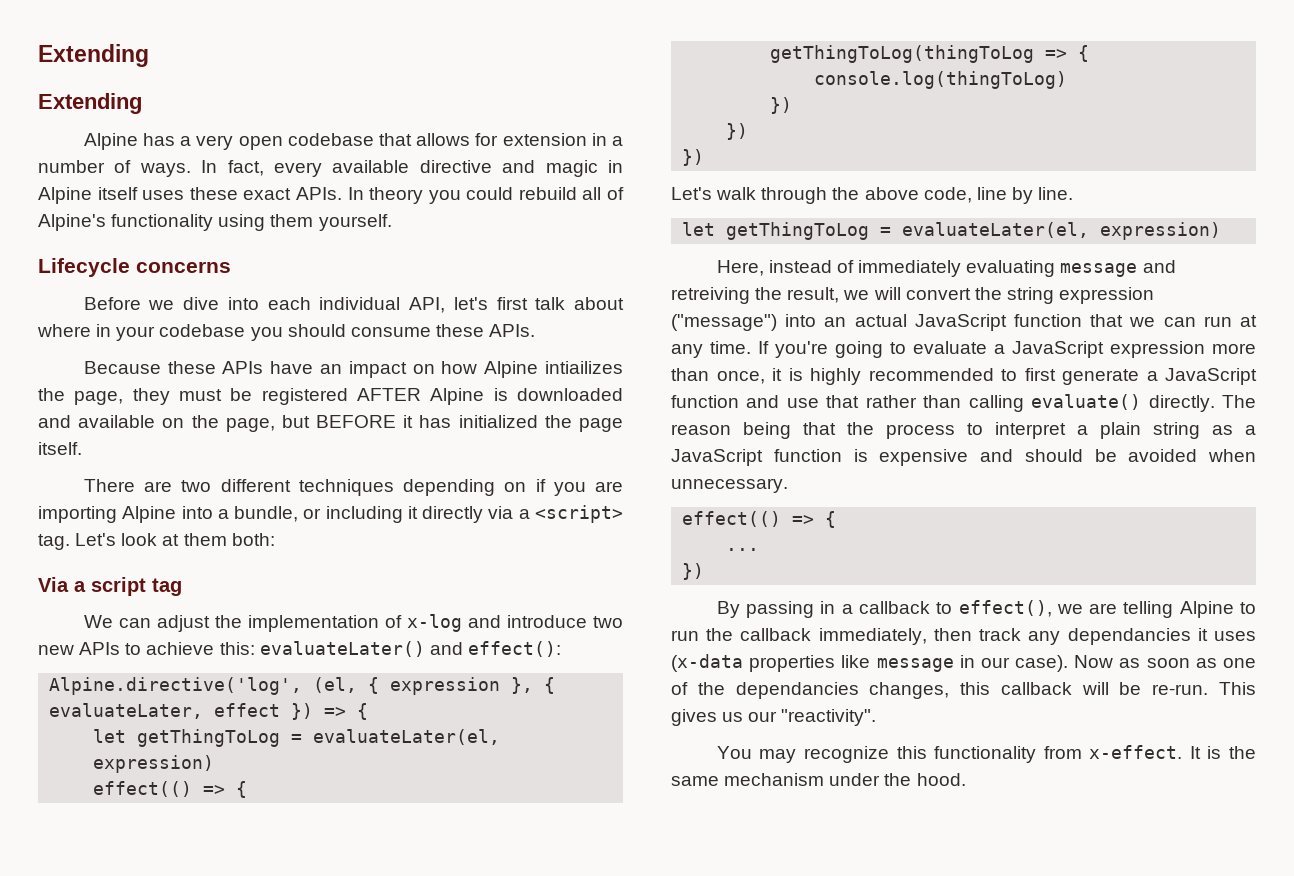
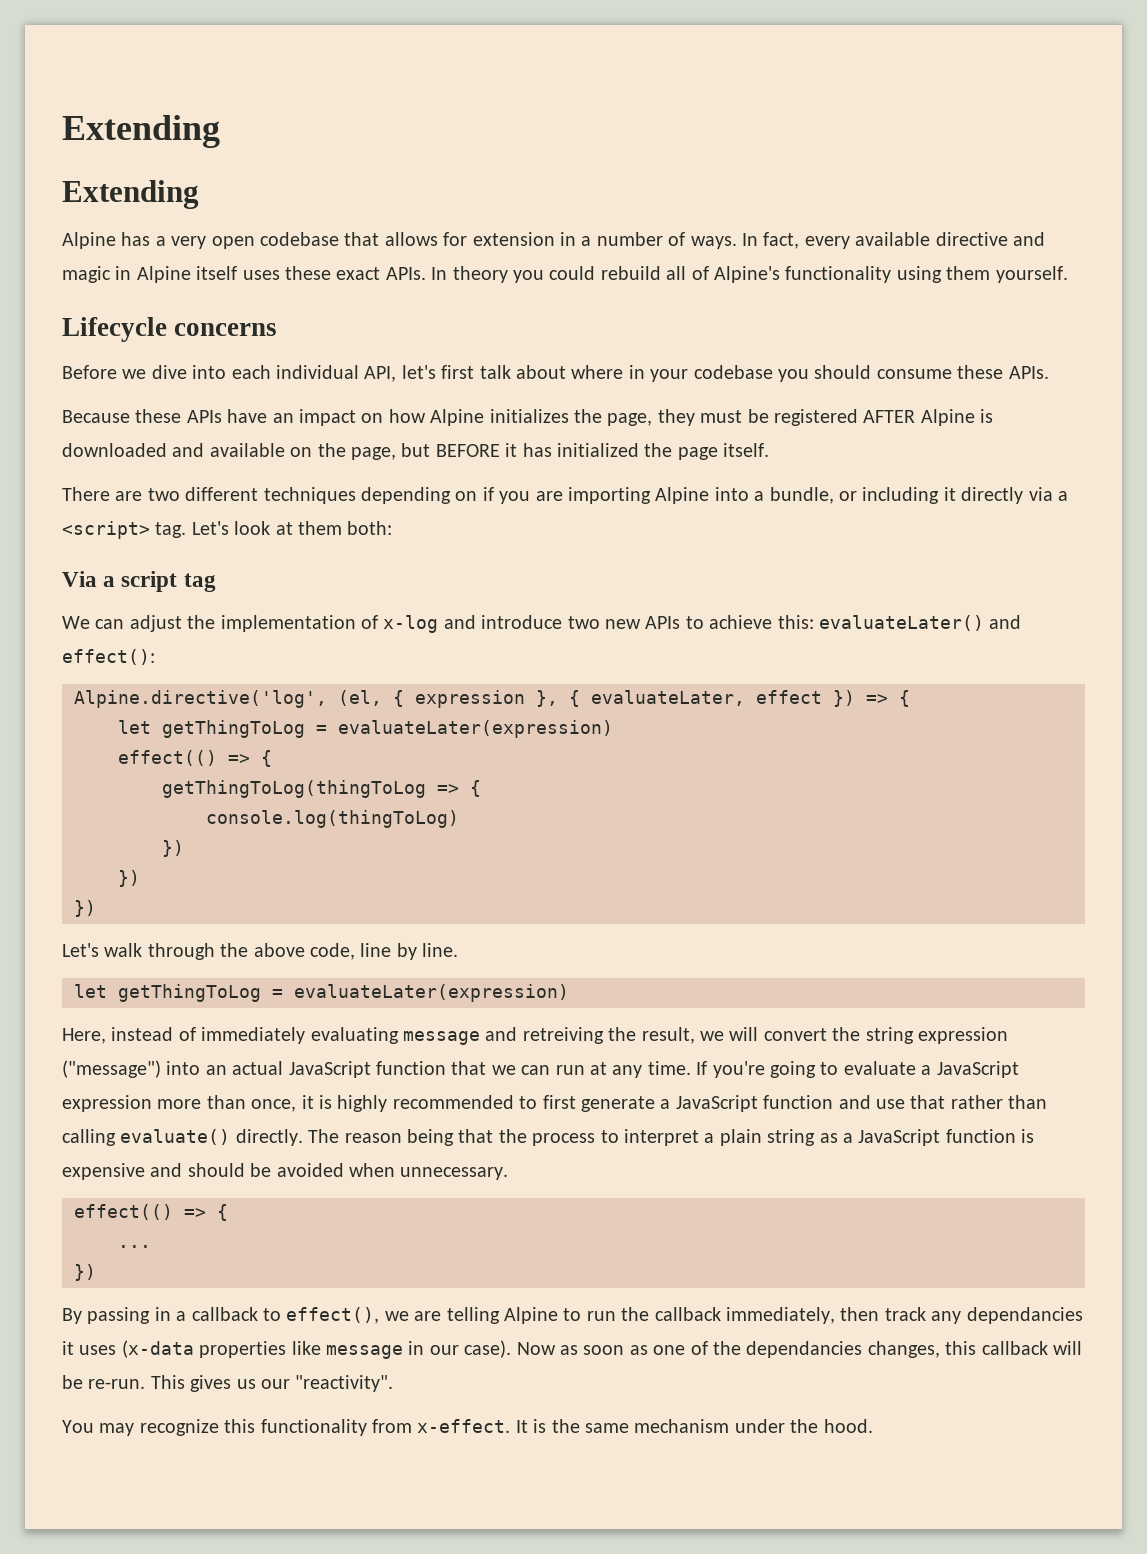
- Because these APIs have an impact on how Alpine intiailizes the page, they must be registered AFTER Alpine is downloaded and available on the page, but BEFORE it has initialized the page itself.
+ Because these APIs have an impact on how Alpine initializes the page, they must be registered AFTER Alpine is downloaded and available on the page, but BEFORE it has initialized the page itself.
  Alpine.directive('log', (el, { expression }, { evaluateLater, effect }) => {
- let getThingToLog = evaluateLater(el, expression)
+ let getThingToLog = evaluateLater(expression)
  Let's walk through the above code, line by line.
- let getThingToLog = evaluateLater(el, expression)
+ let getThingToLog = evaluateLater(expression)

